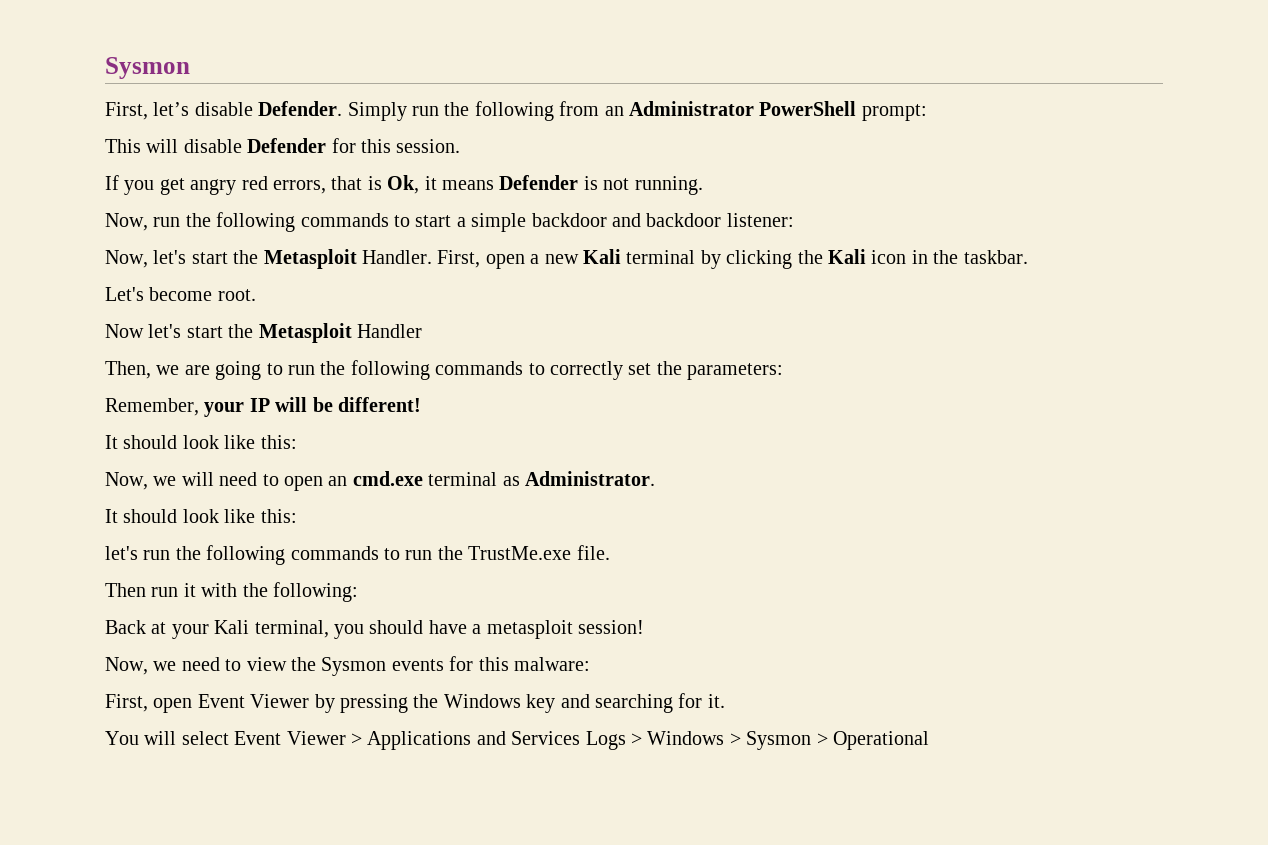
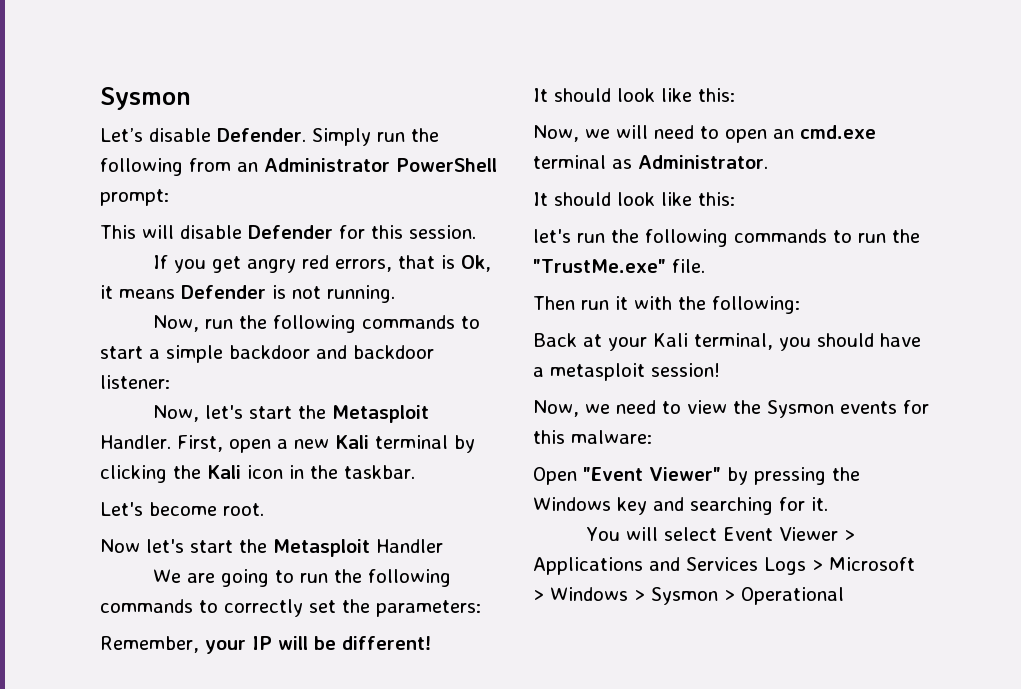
- First, let’s disable Defender.
+ Let’s disable Defender.
- Then, we are going to run the following commands to correctly set the parameters:
+ We are going to run the following commands to correctly set the parameters:
- let's run the following commands to run the TrustMe.exe file.
+ let's run the following commands to run the "TrustMe.exe" file.
- First, open Event Viewer by pressing the Windows key and searching for it.
+ Open "Event Viewer" by pressing the Windows key and searching for it.
- You will select Event Viewer > Applications and Services Logs > Windows > Sysmon > Operational
+ You will select Event Viewer > Applications and Services Logs > Microsoft > Windows > Sysmon > Operational

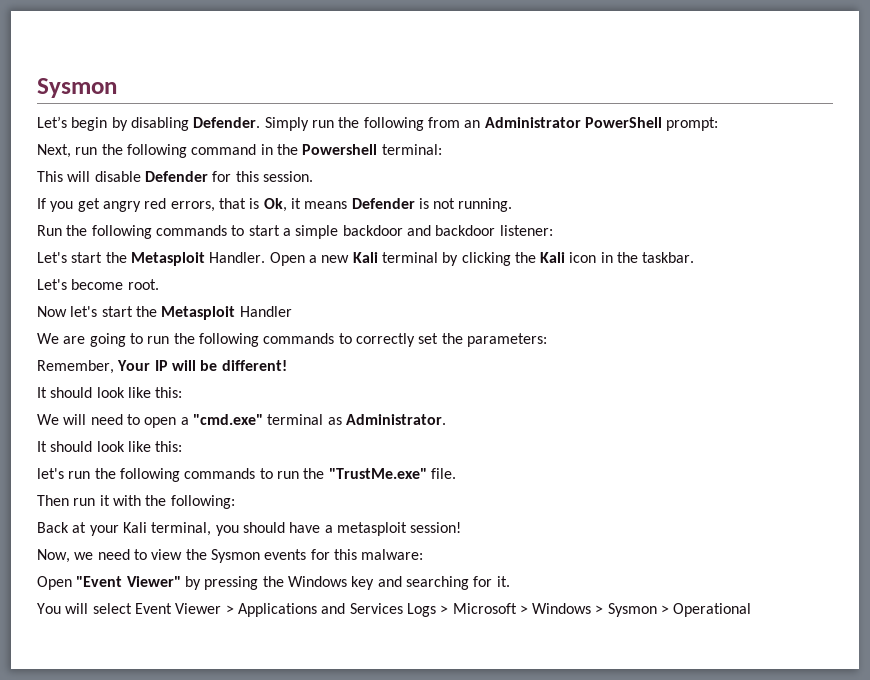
- Let’s disable Defender.
+ Let’s begin by disabling Defender.
+ Next, run the following command in the Powershell terminal:
- Now, run the following commands to start a simple backdoor and backdoor listener:
+ Run the following commands to start a simple backdoor and backdoor listener:
- Now, let's start the Metasploit Handler.
+ Let's start the Metasploit Handler.
- First, open a new Kali terminal by clicking the Kali icon in the taskbar.
+ Open a new Kali terminal by clicking the Kali icon in the taskbar.
- Remember, your IP will be different!
+ Remember, Your IP will be different!
- Now, we will need to open an cmd.exe terminal as Administrator.
+ We will need to open a "cmd.exe" terminal as Administrator.

